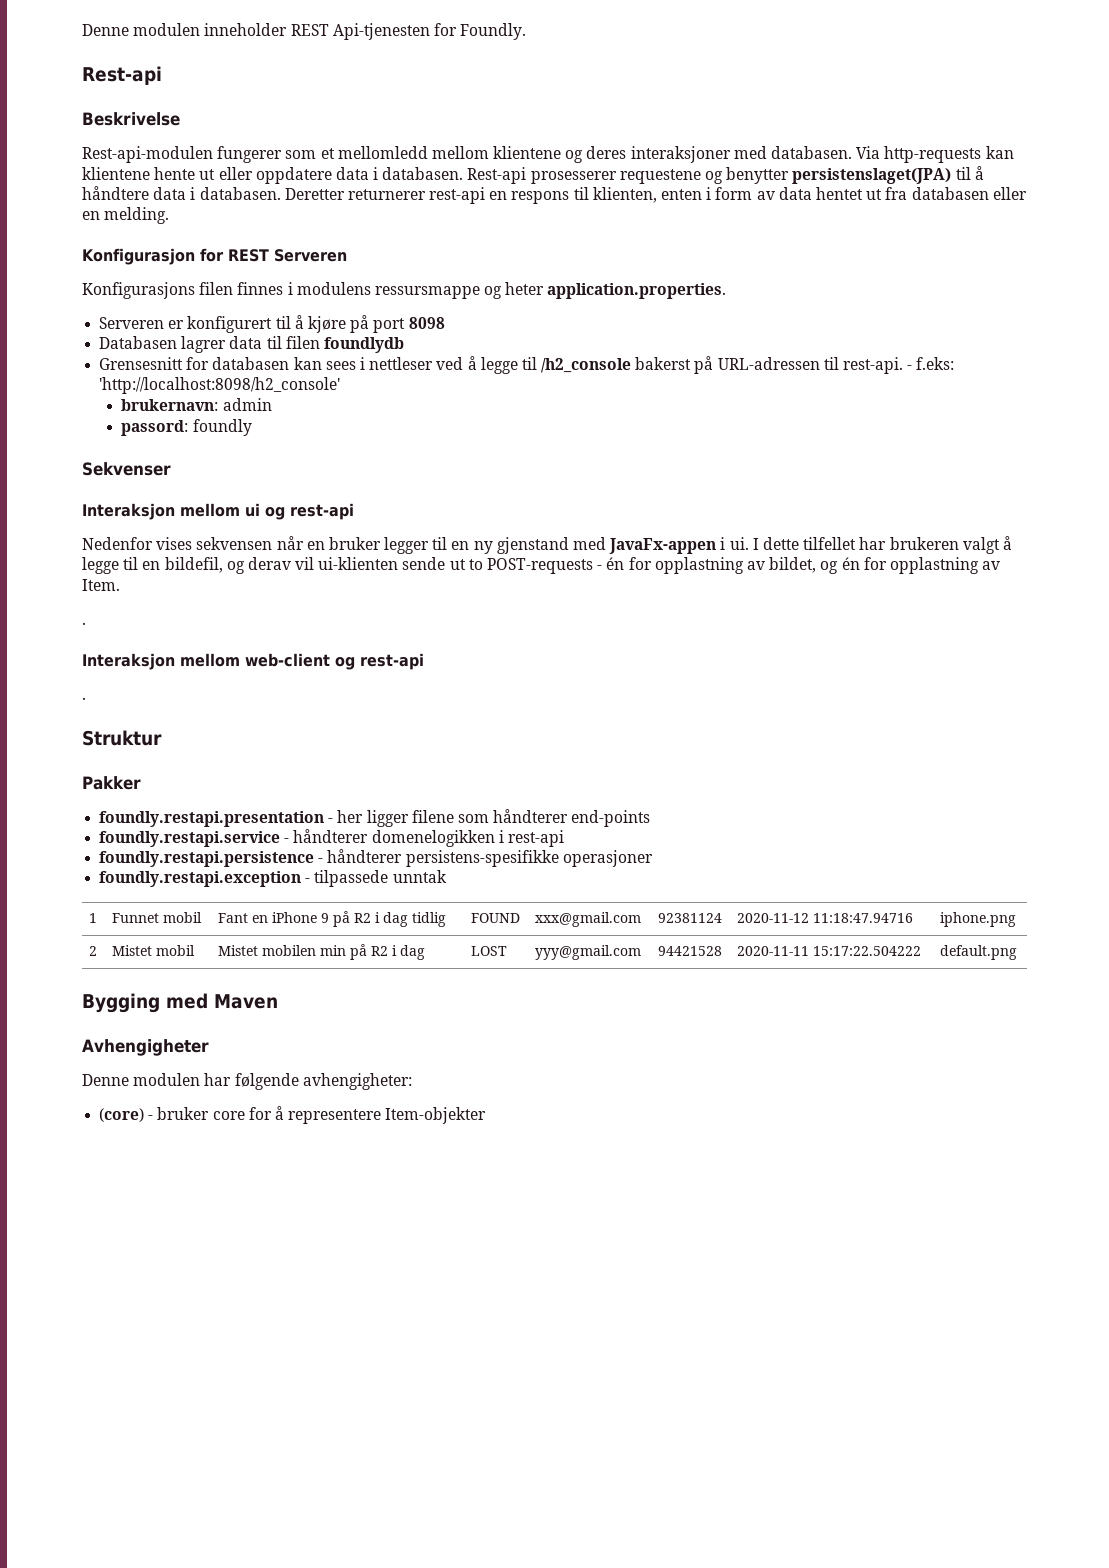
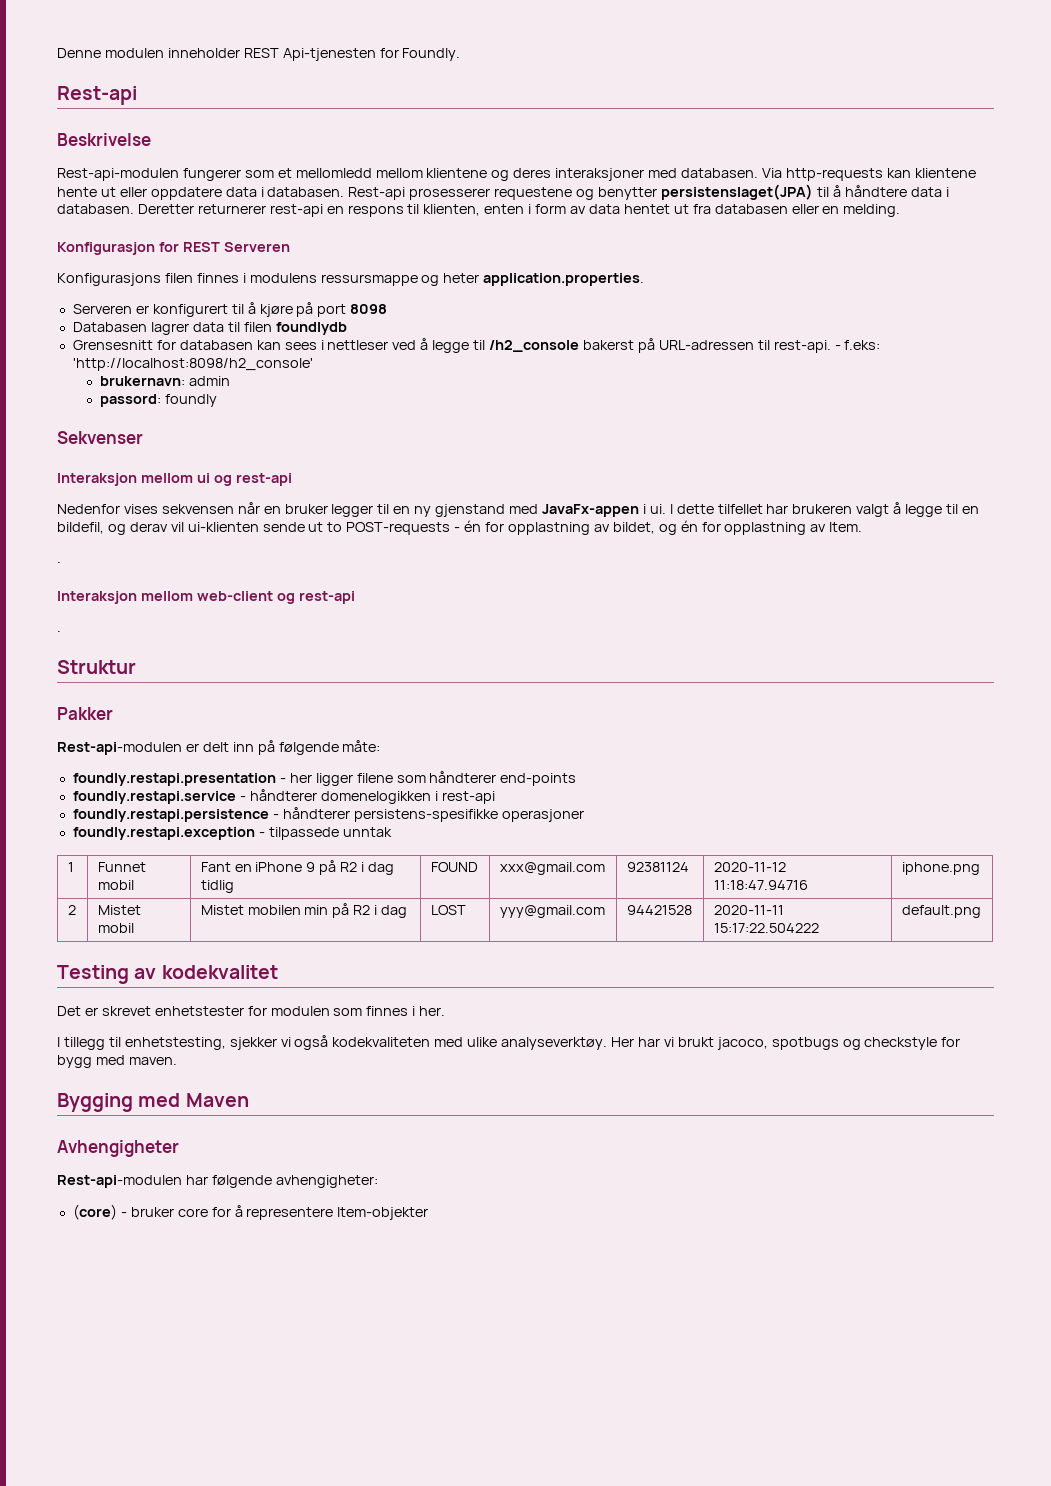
+ Rest-api-modulen er delt inn på følgende måte:
+ Testing av kodekvalitet
+ Det er skrevet enhetstester for modulen som finnes i her.
+ I tillegg til enhetstesting, sjekker vi også kodekvaliteten med ulike analyseverktøy. Her har vi brukt jacoco, spotbugs og checkstyle for bygg med maven.
- Denne modulen har følgende avhengigheter:
+ Rest-api-modulen har følgende avhengigheter:

